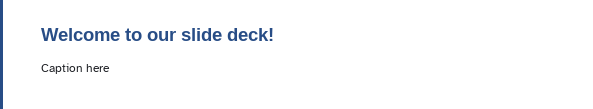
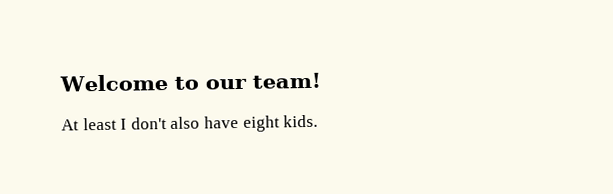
- Welcome to our slide deck!
- Caption here
+ Welcome to our team!
+ At least I don't also have eight kids.

